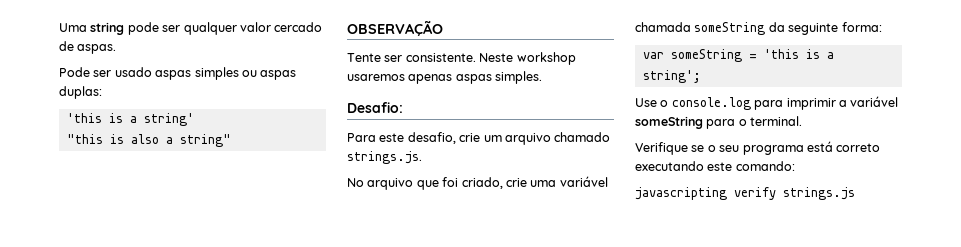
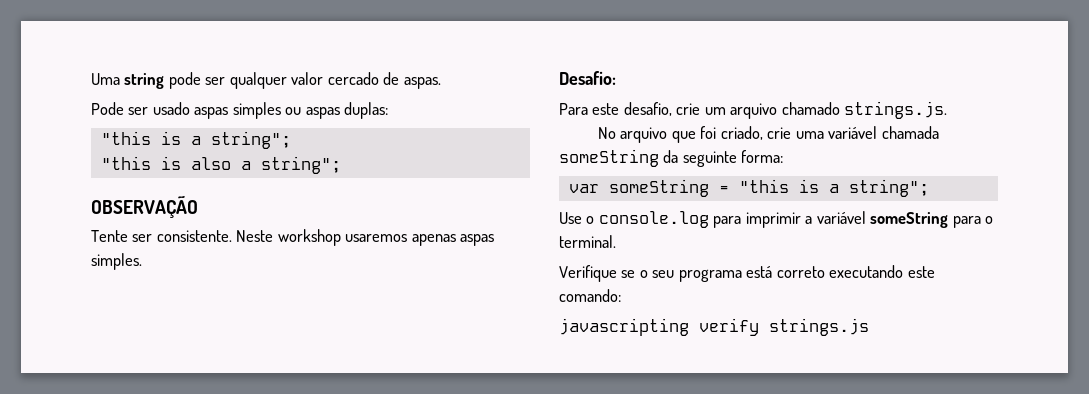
  Pode ser usado aspas simples ou aspas duplas:
- 'this is a string'
+ "this is a string";
- "this is also a string"
+ "this is also a string";
- var someString = 'this is a string';
+ var someString = "this is a string";

